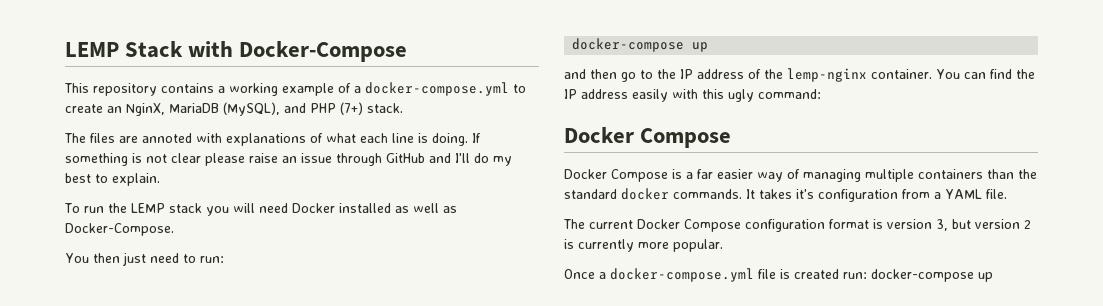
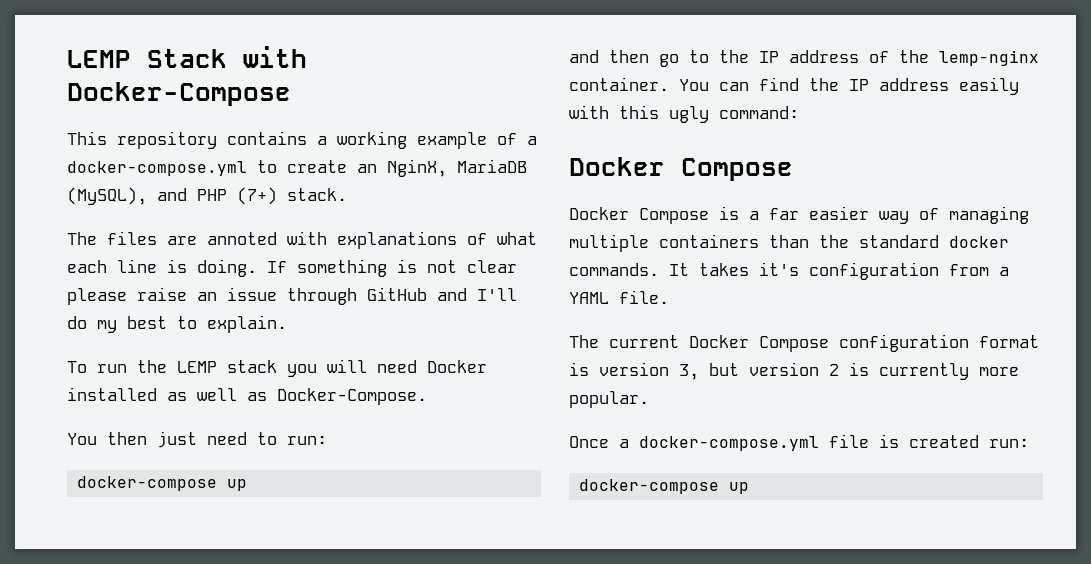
- Once a docker-compose.yml file is created run: docker-compose up
+ Once a docker-compose.yml file is created run:
+ docker-compose up

